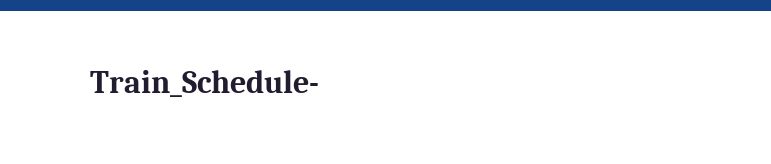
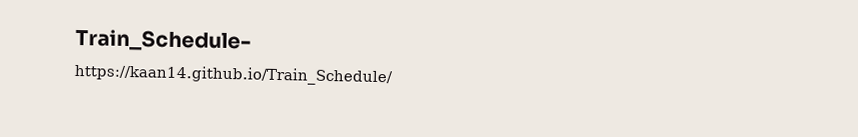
+ https://kaan14.github.io/Train_Schedule/

